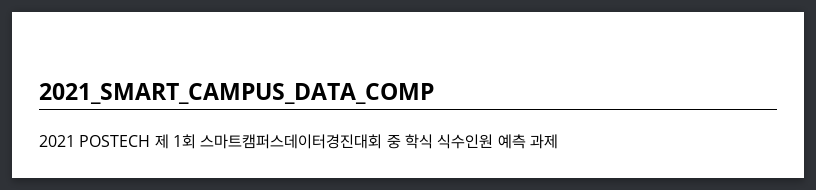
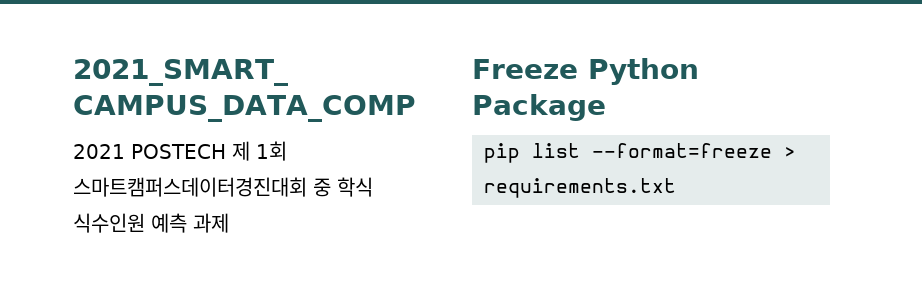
+ Freeze Python Package
+ pip list --format=freeze > requirements.txt

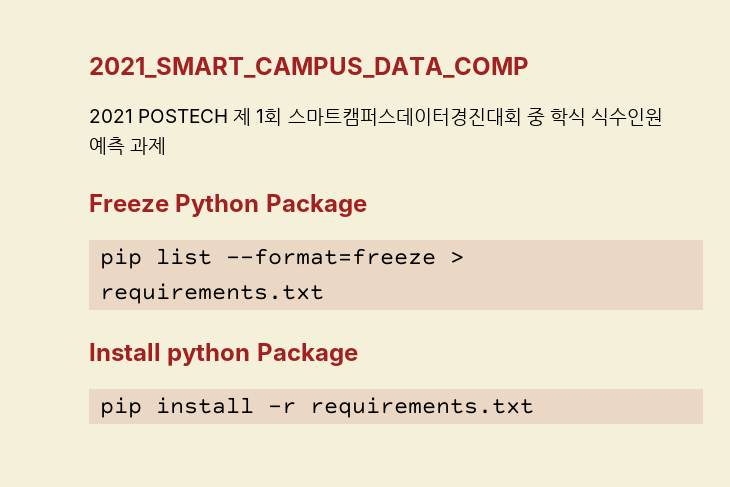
+ Install python Package
+ pip install -r requirements.txt

